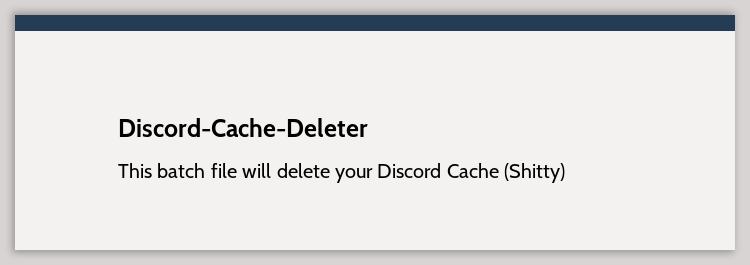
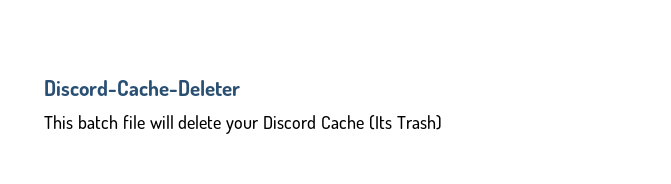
- This batch file will delete your Discord Cache (Shitty)
+ This batch file will delete your Discord Cache (Its Trash)

